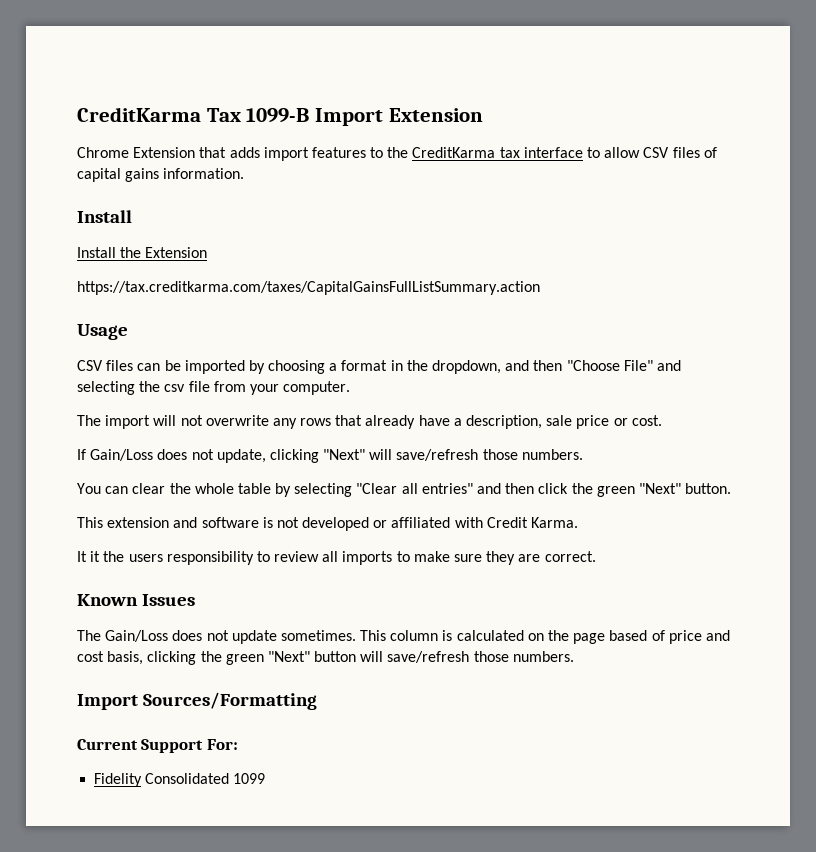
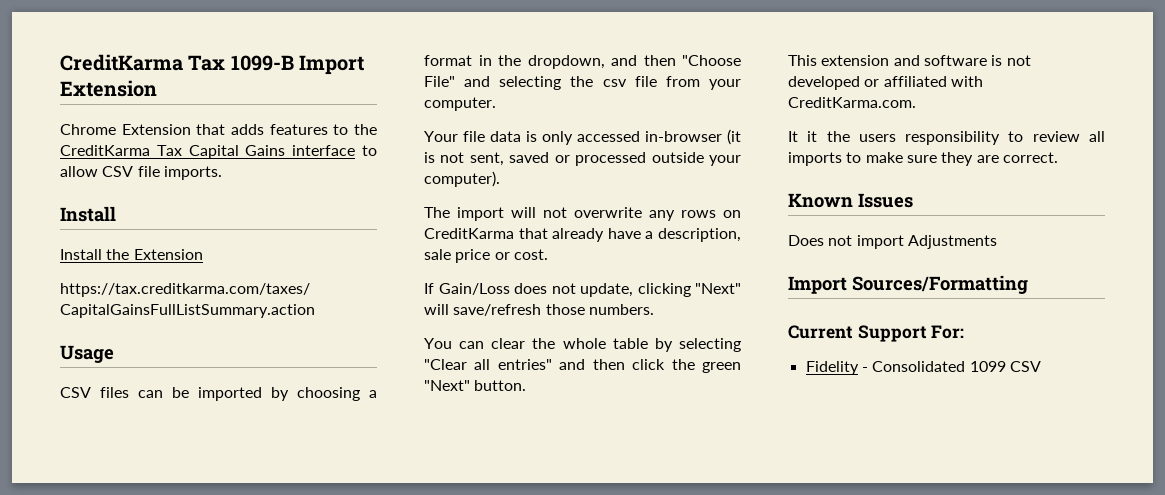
- Chrome Extension that adds import features to the CreditKarma tax interface to allow CSV files of capital gains information.
+ Chrome Extension that adds features to the CreditKarma Tax Capital Gains interface to allow CSV file imports.
+ Your file data is only accessed in-browser (it is not sent, saved or processed outside your computer).
- The import will not overwrite any rows that already have a description, sale price or cost.
+ The import will not overwrite any rows on CreditKarma that already have a description, sale price or cost.
- This extension and software is not developed or affiliated with Credit Karma.
+ This extension and software is not developed or affiliated with CreditKarma.com.
- The Gain/Loss does not update sometimes. This column is calculated on the page based of price and cost basis, clicking the green "Next" button will save/refresh those numbers.
+ Does not import Adjustments
- Fidelity Consolidated 1099
+ Fidelity - Consolidated 1099 CSV

